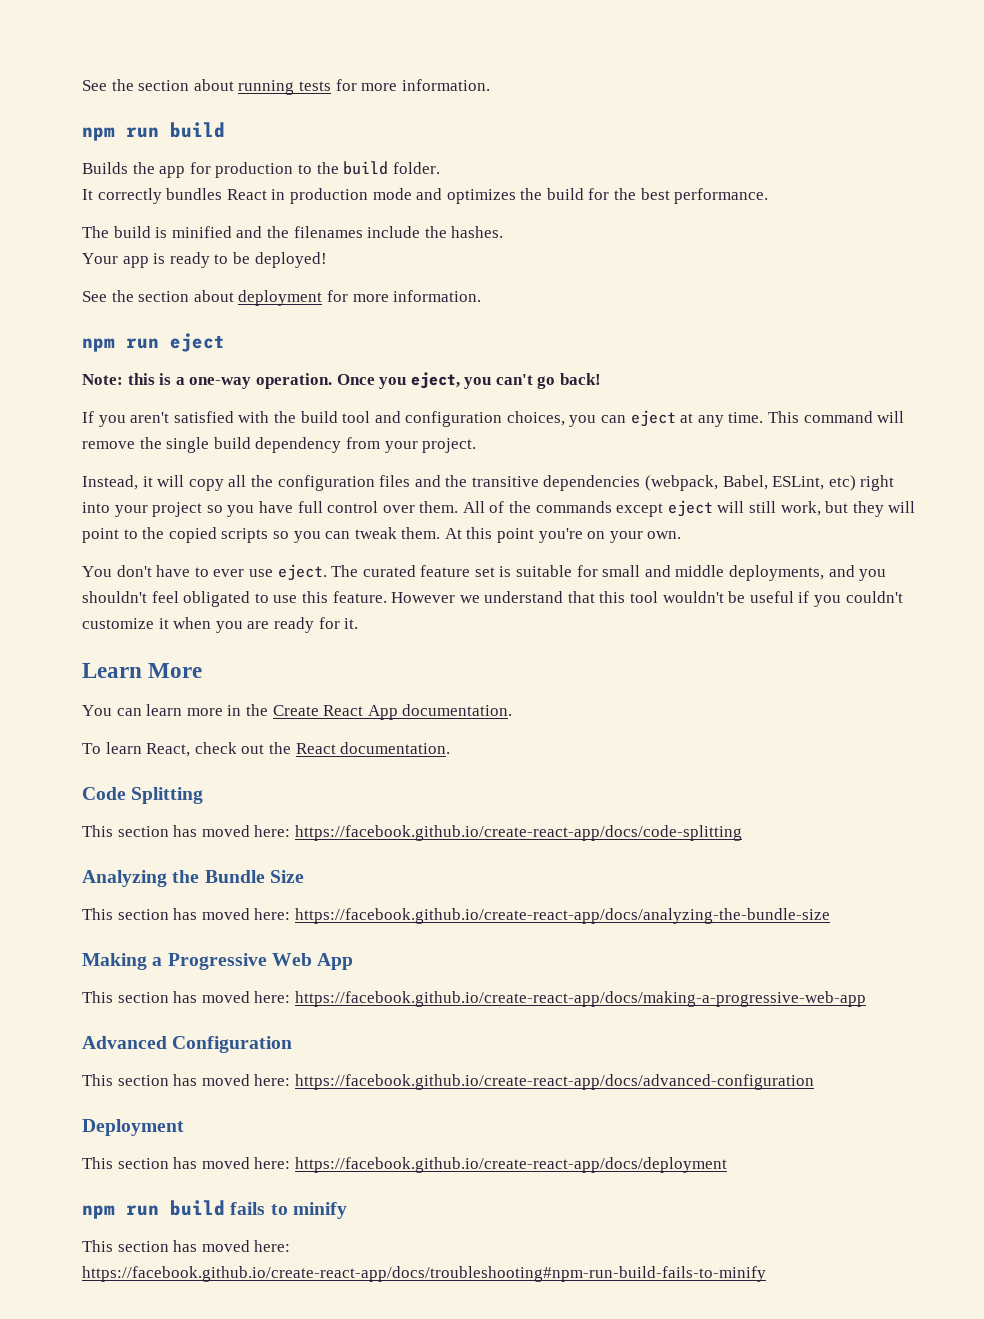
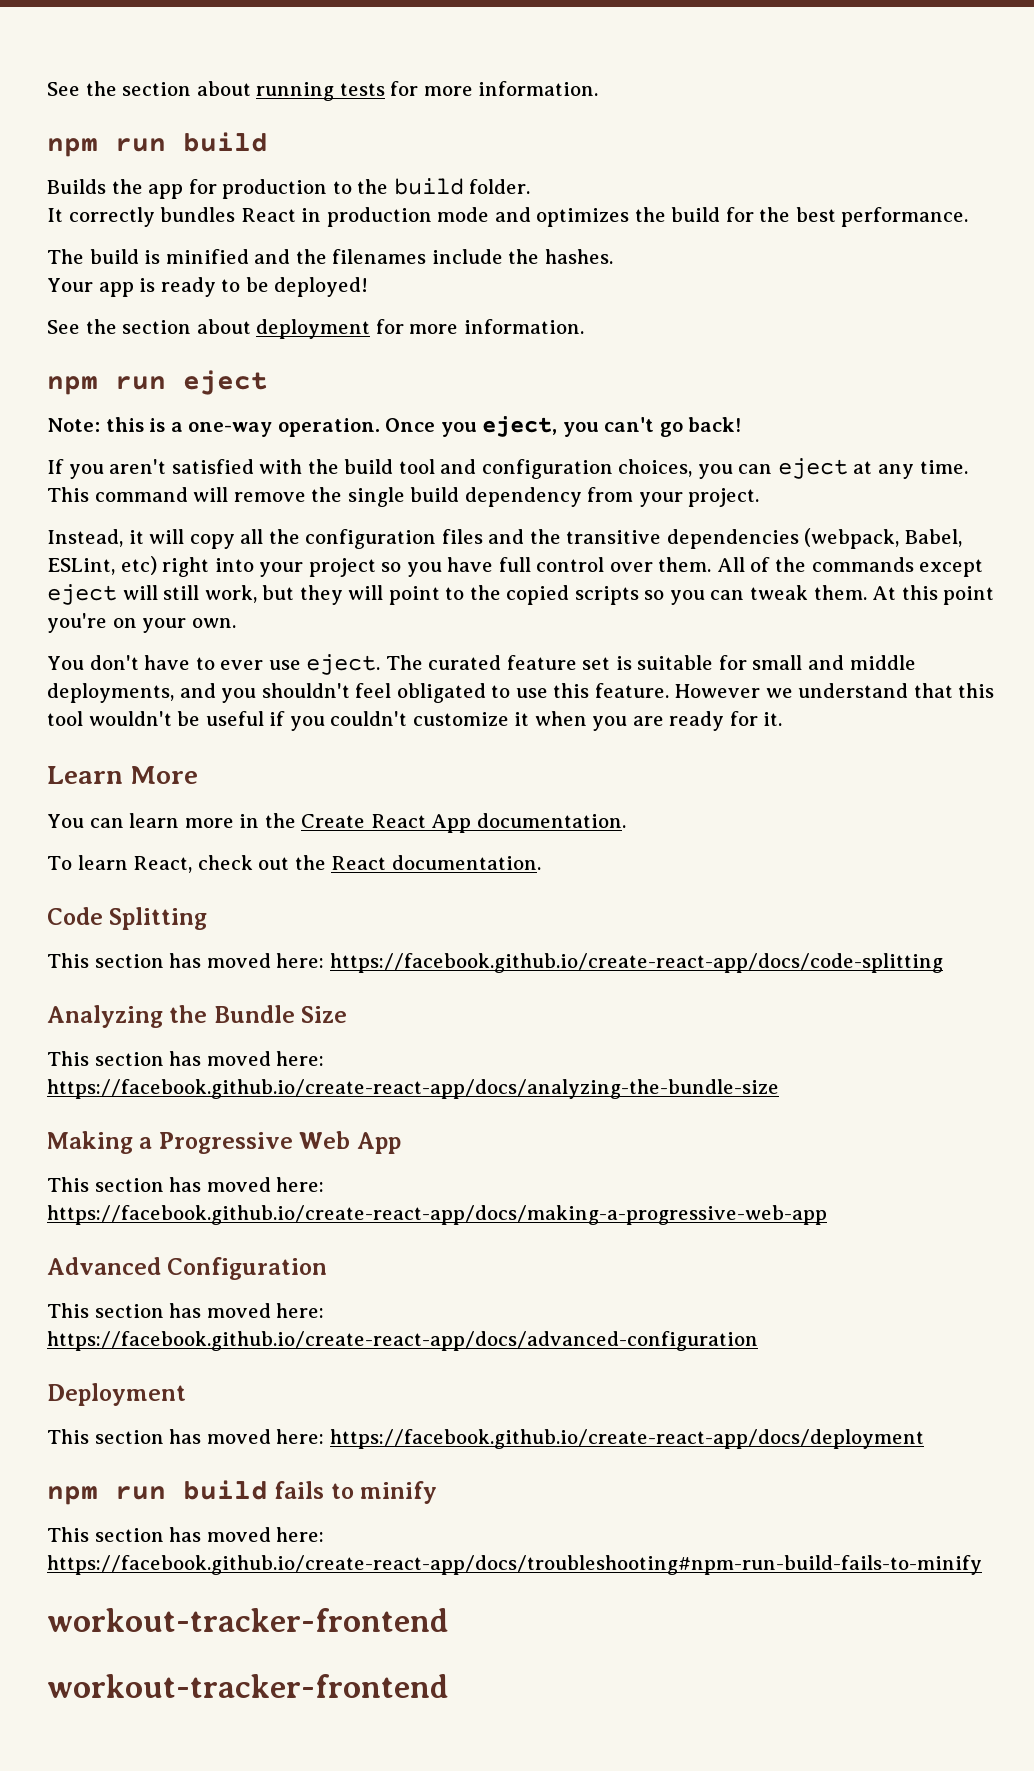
  This section has moved here: https://facebook.github.io/create-react-app/docs/troubleshooting#npm-run-build-fails-to-minify
+ workout-tracker-frontend
+ workout-tracker-frontend

